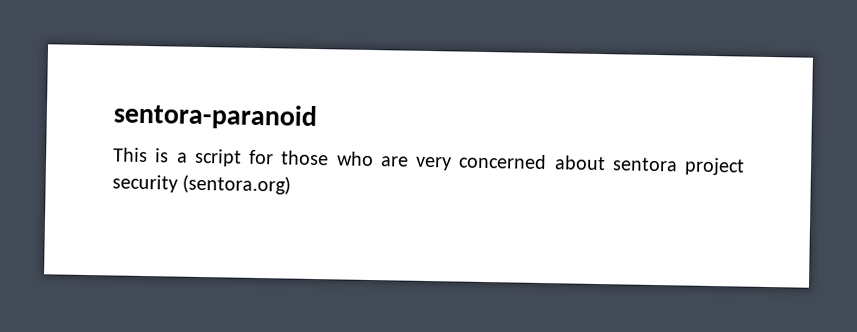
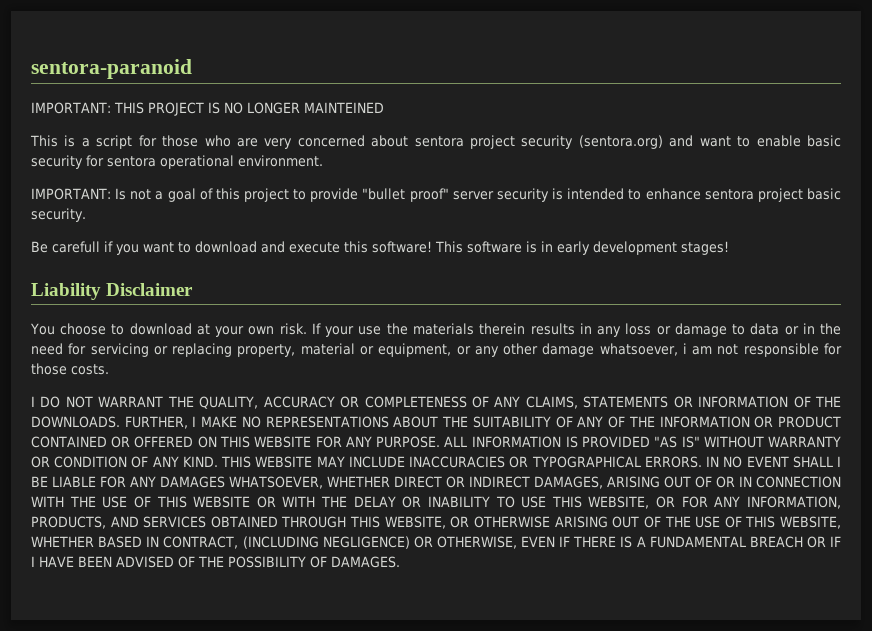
+ IMPORTANT: THIS PROJECT IS NO LONGER MAINTEINED
- This is a script for those who are very concerned about sentora project security (sentora.org)
+ This is a script for those who are very concerned about sentora project security (sentora.org) and want to enable basic security for sentora operational environment.
+ IMPORTANT: Is not a goal of this project to provide "bullet proof" server security is intended to enhance sentora project basic security.
+ Be carefull if you want to download and execute this software! This software is in early development stages!
+ Liability Disclaimer
+ You choose to download at your own risk. If your use the materials therein results in any loss or damage to data or in the need for servicing or replacing property, material or equipment, or any other damage whatsoever, i am not responsible for those costs.
+ I DO NOT WARRANT THE QUALITY, ACCURACY OR COMPLETENESS OF ANY CLAIMS, STATEMENTS OR INFORMATION OF THE DOWNLOADS. FURTHER, I MAKE NO REPRESENTATIONS ABOUT THE SUITABILITY OF ANY OF THE INFORMATION OR PRODUCT CONTAINED OR OFFERED ON THIS WEBSITE FOR ANY PURPOSE. ALL INFORMATION IS PROVIDED "AS IS" WITHOUT WARRANTY OR CONDITION OF ANY KIND. THIS WEBSITE MAY INCLUDE INACCURACIES OR TYPOGRAPHICAL ERRORS. IN NO EVENT SHALL I BE LIABLE FOR ANY DAMAGES WHATSOEVER, WHETHER DIRECT OR INDIRECT DAMAGES, ARISING OUT OF OR IN CONNECTION WITH THE USE OF THIS WEBSITE OR WITH THE DELAY OR INABILITY TO USE THIS WEBSITE, OR FOR ANY INFORMATION, PRODUCTS, AND SERVICES OBTAINED THROUGH THIS WEBSITE, OR OTHERWISE ARISING OUT OF THE USE OF THIS WEBSITE, WHETHER BASED IN CONTRACT, (INCLUDING NEGLIGENCE) OR OTHERWISE, EVEN IF THERE IS A FUNDAMENTAL BREACH OR IF I HAVE BEEN ADVISED OF THE POSSIBILITY OF DAMAGES.

